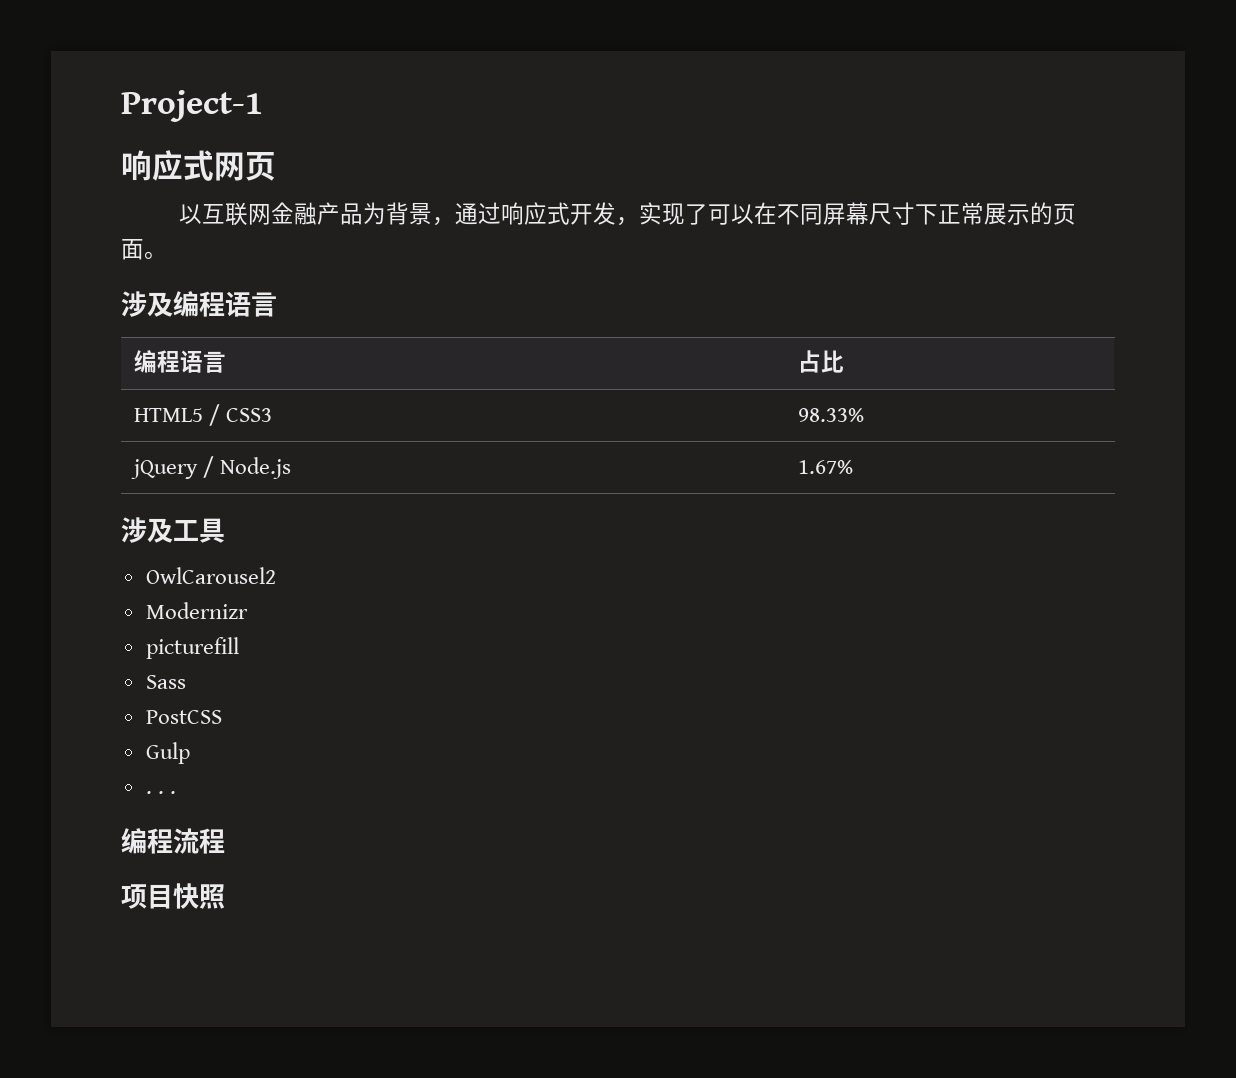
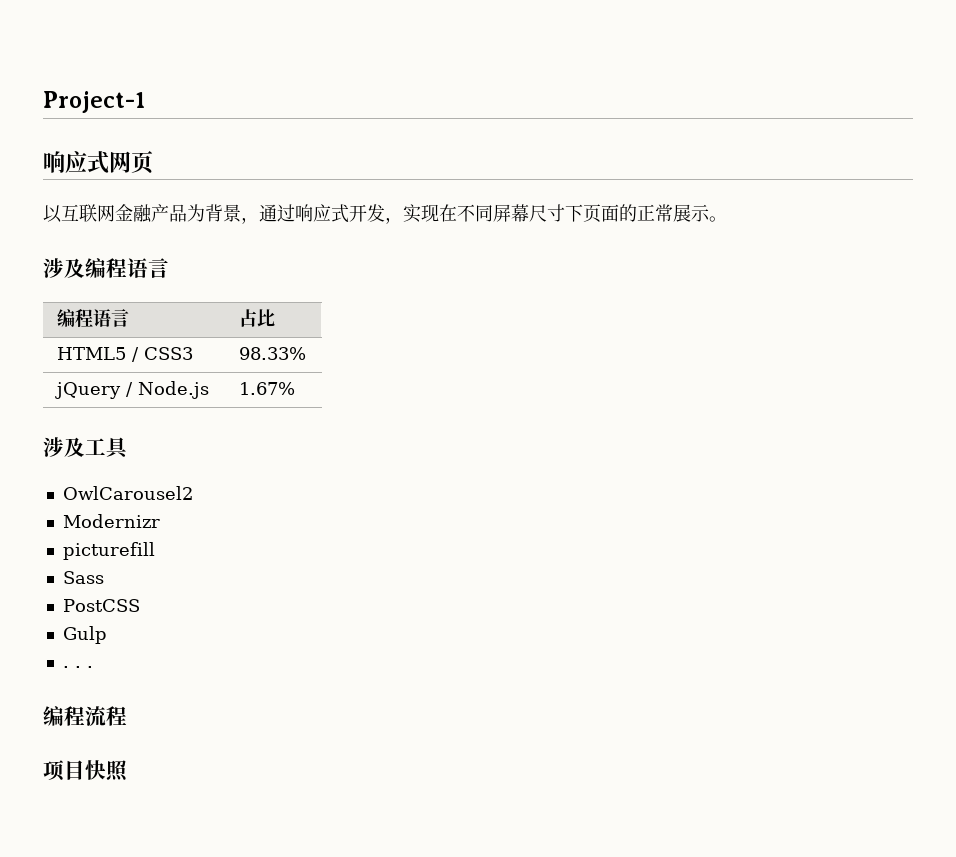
- 以互联网金融产品为背景，通过响应式开发，实现了可以在不同屏幕尺寸下正常展示的页面。
+ 以互联网金融产品为背景，通过响应式开发，实现在不同屏幕尺寸下页面的正常展示。

